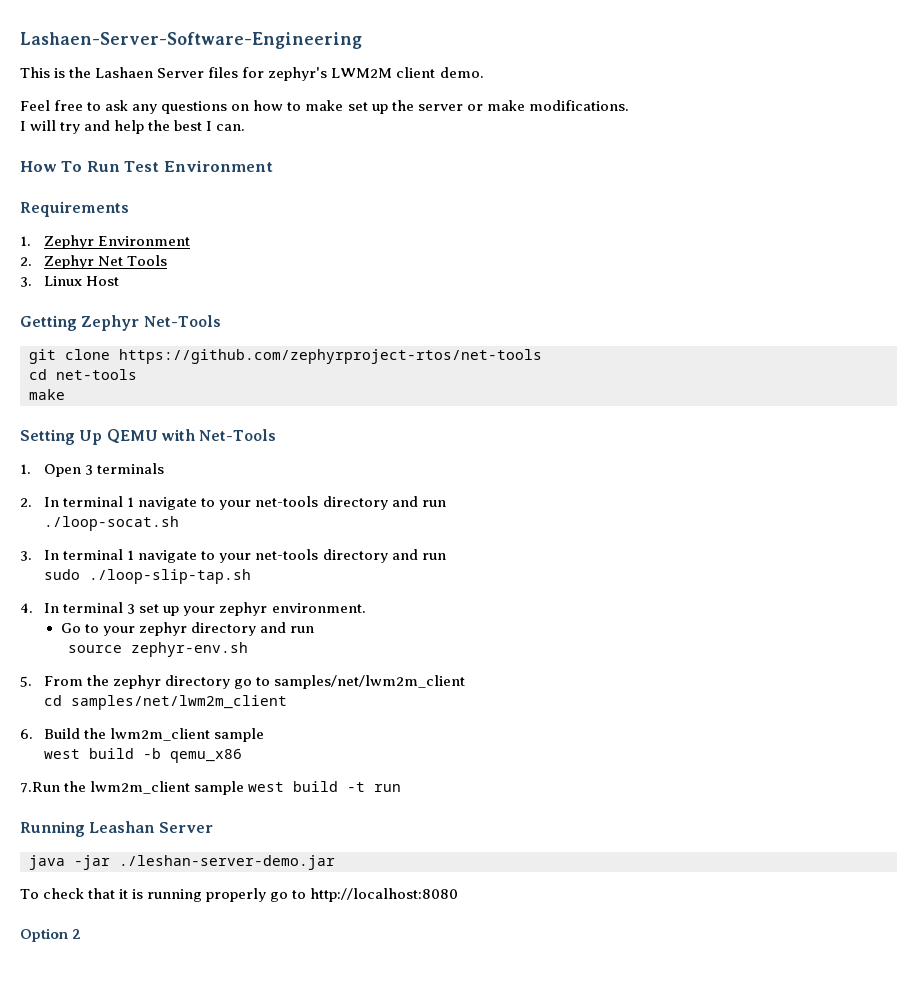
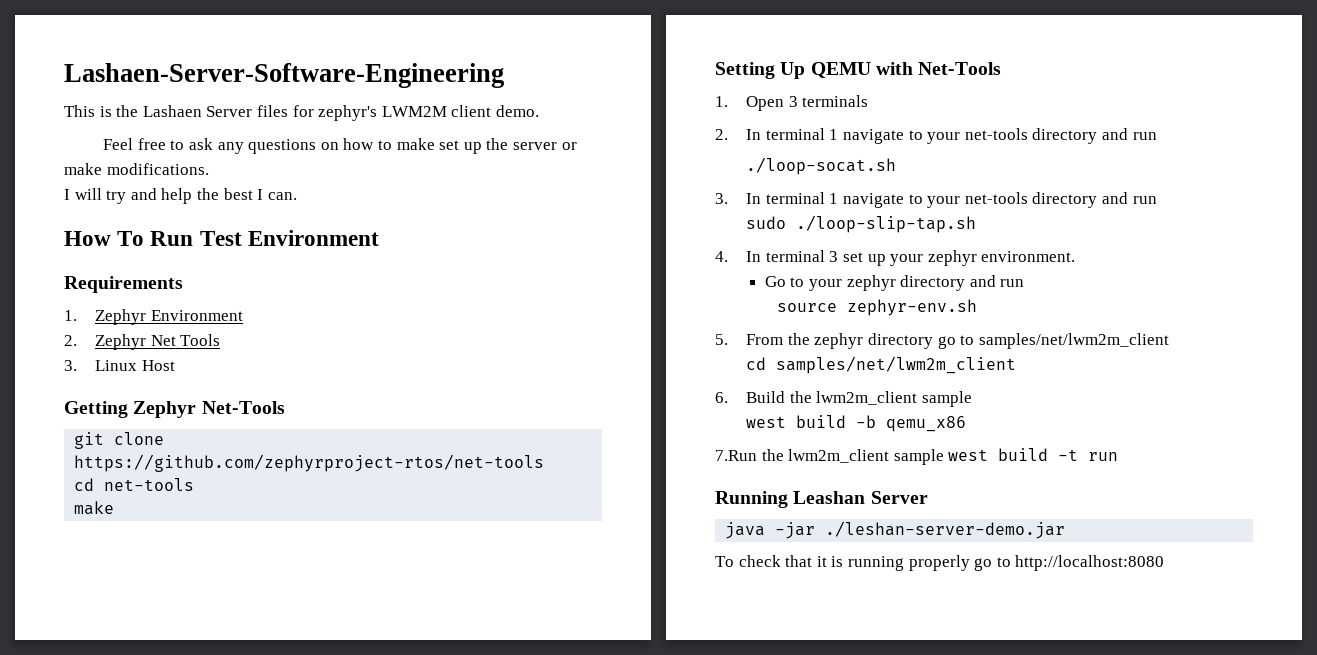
- Option 2

